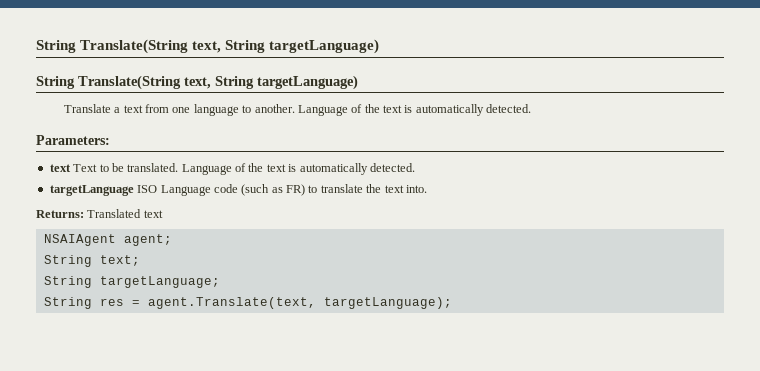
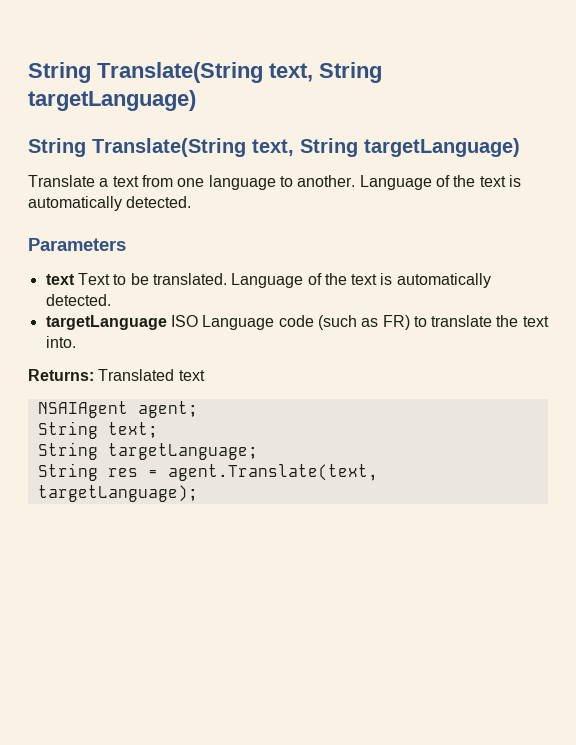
- Parameters:
+ Parameters

